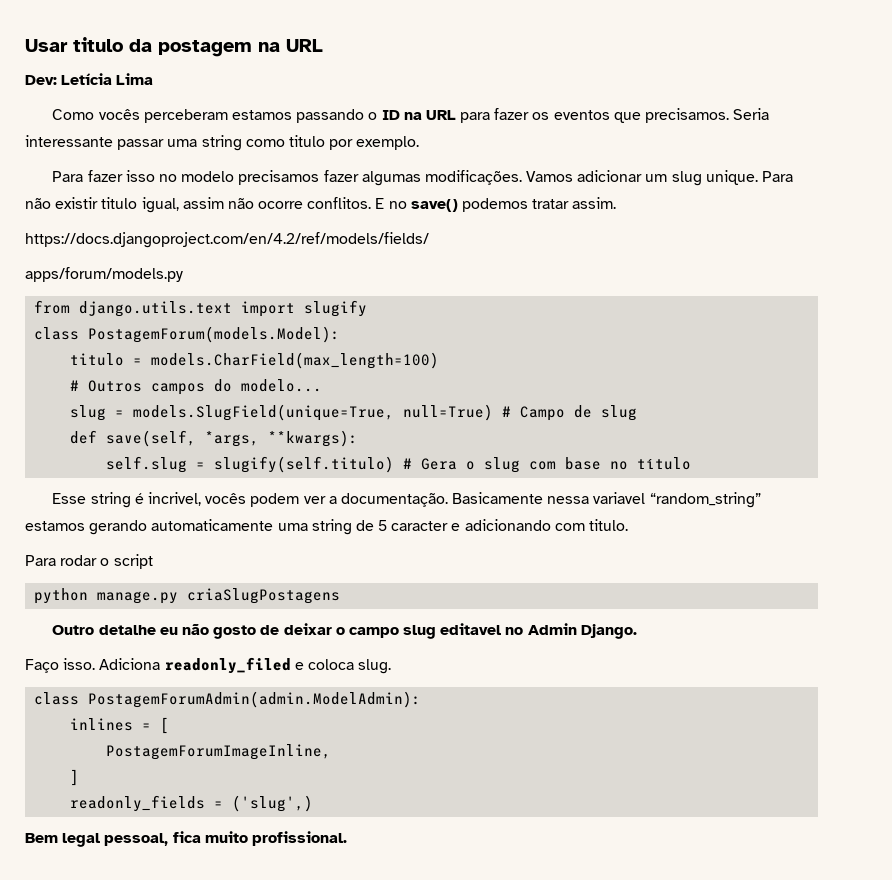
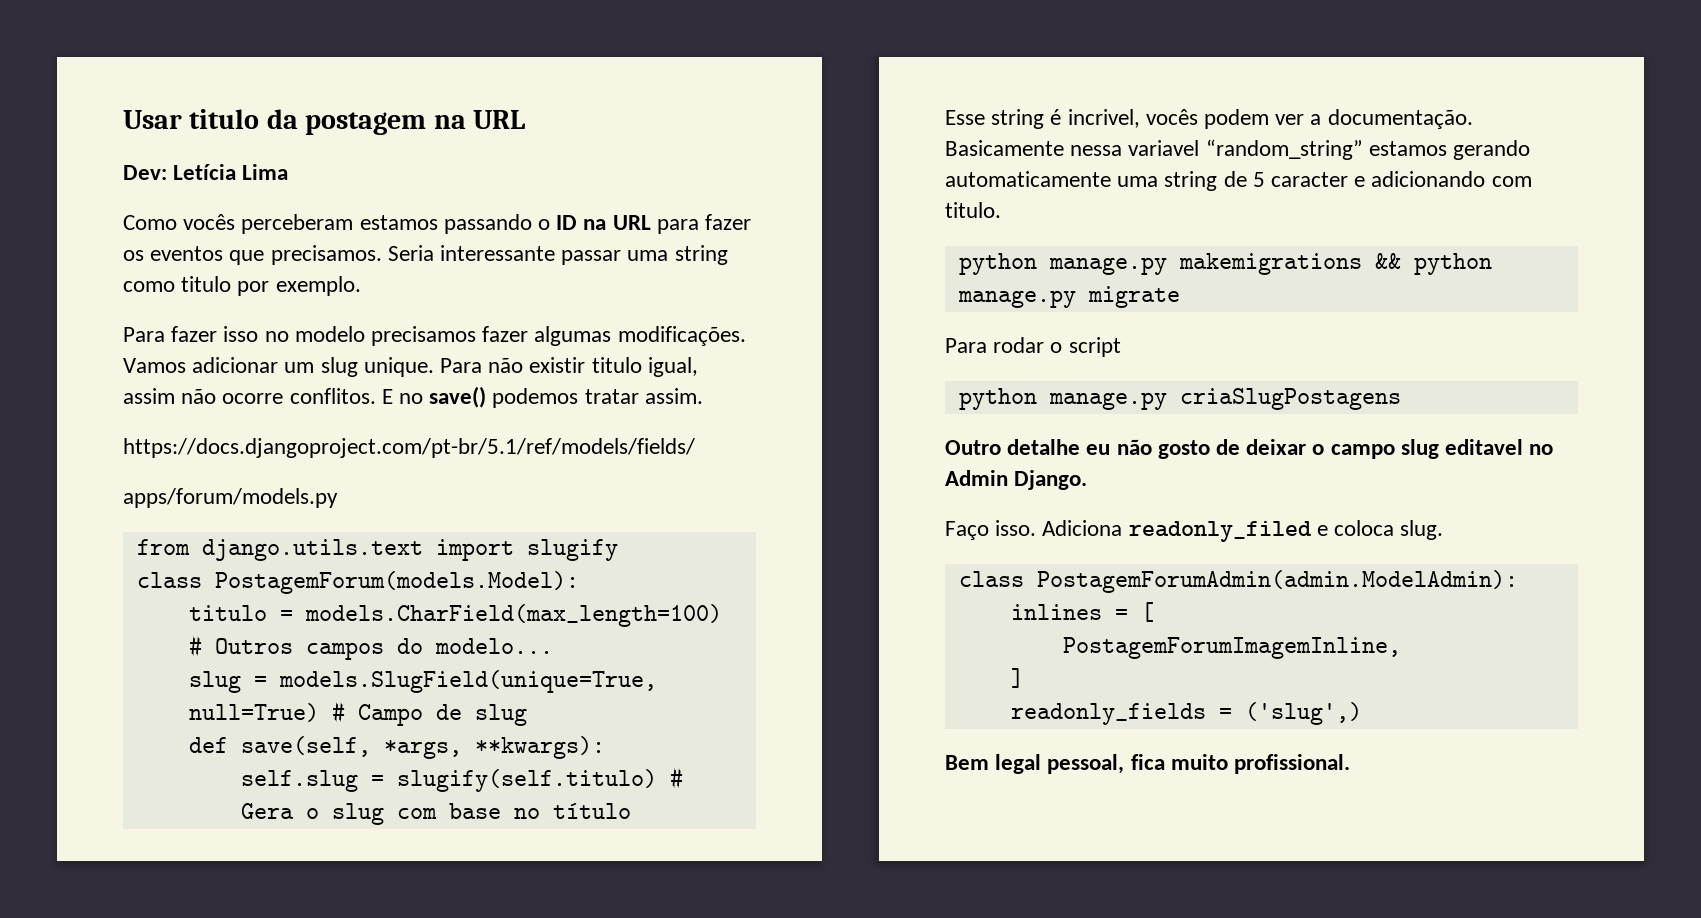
- https://docs.djangoproject.com/en/4.2/ref/models/fields/
+ https://docs.djangoproject.com/pt-br/5.1/ref/models/fields/
+ python manage.py makemigrations && python manage.py migrate
- PostagemForumImageInline,
+ PostagemForumImagemInline,

